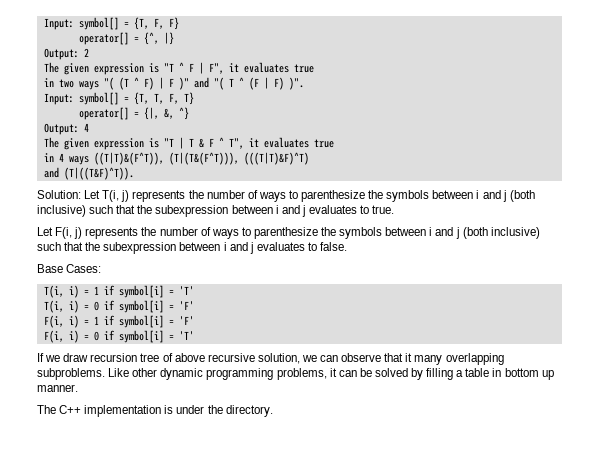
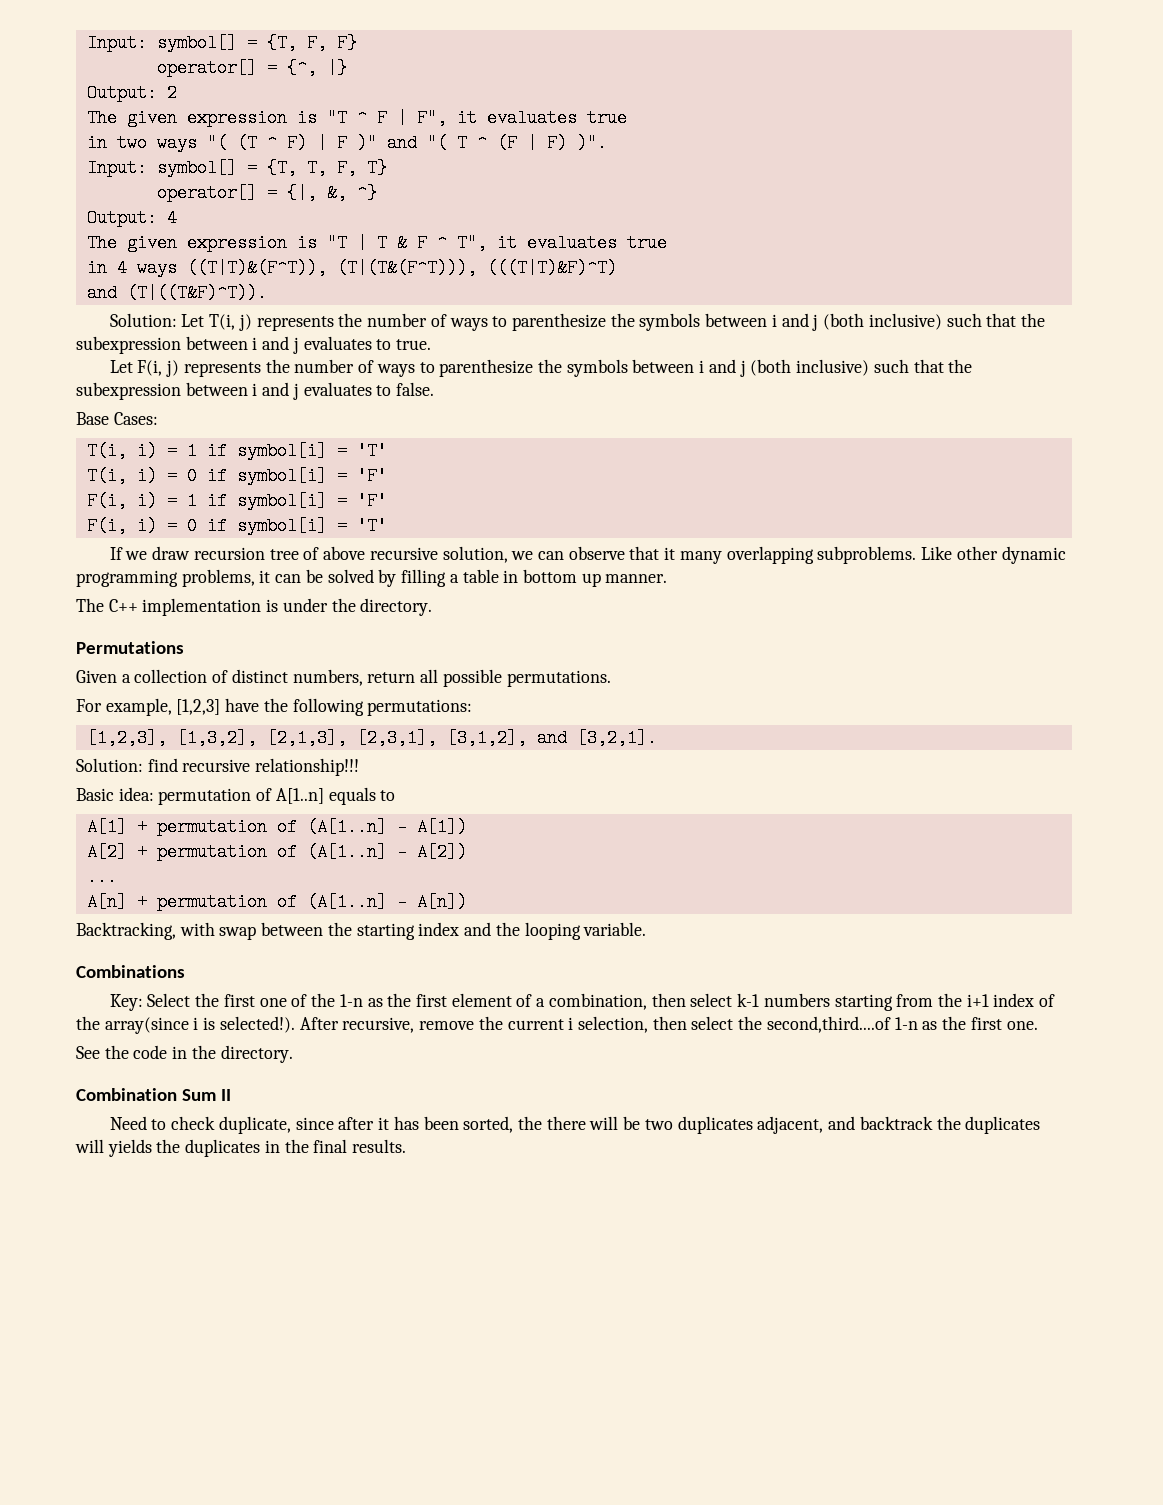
+ Permutations
+ Given a collection of distinct numbers, return all possible permutations.
+ For example, [1,2,3] have the following permutations:
+ [1,2,3], [1,3,2], [2,1,3], [2,3,1], [3,1,2], and [3,2,1].
+ Solution: find recursive relationship!!!
+ Basic idea: permutation of A[1..n] equals to
+ A[1] + permutation of (A[1..n] - A[1])
+ A[2] + permutation of (A[1..n] - A[2])
+ ...
+ A[n] + permutation of (A[1..n] - A[n])
+ Backtracking, with swap between the starting index and the looping variable.
+ Combinations
+ Key: Select the first one of the 1-n as the first element of a combination, then select k-1 numbers starting from the i+1 index of the array(since i is selected!). After recursive, remove the current i selection, then select the second,third....of 1-n as the first one.
+ See the code in the directory.
+ Combination Sum II
+ Need to check duplicate, since after it has been sorted, the there will be two duplicates adjacent, and backtrack the duplicates will yields the duplicates in the final results.

